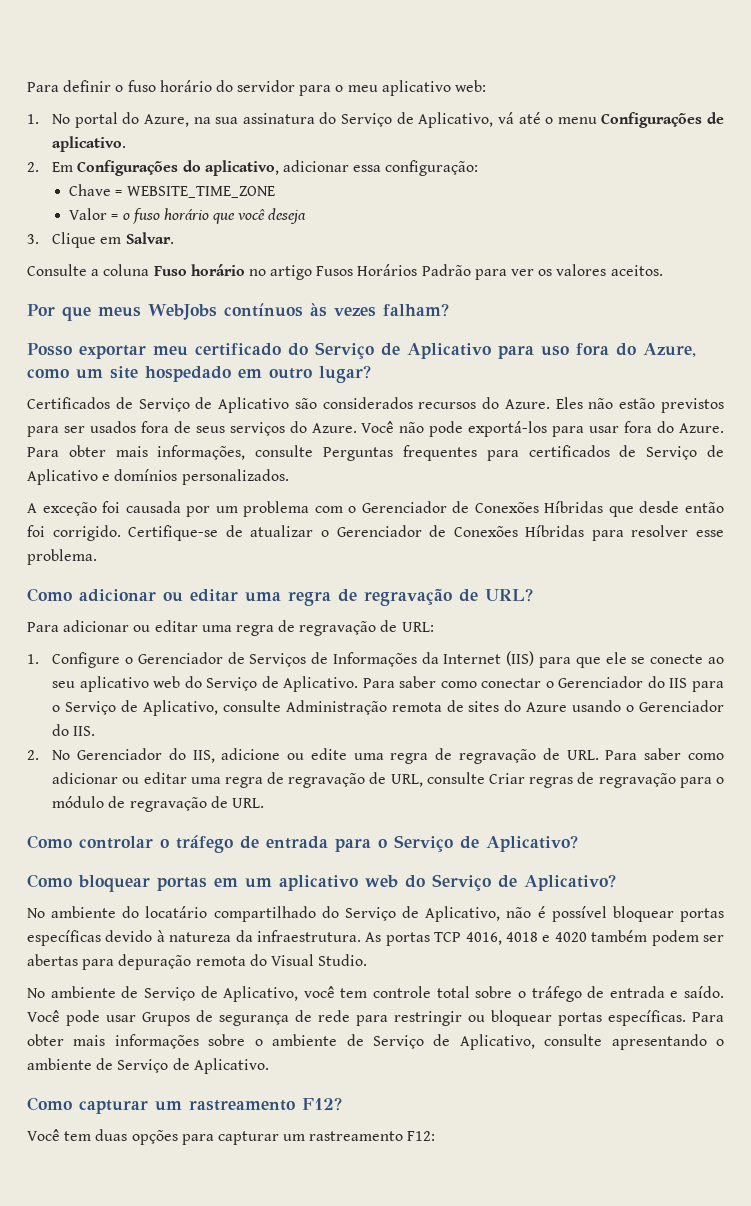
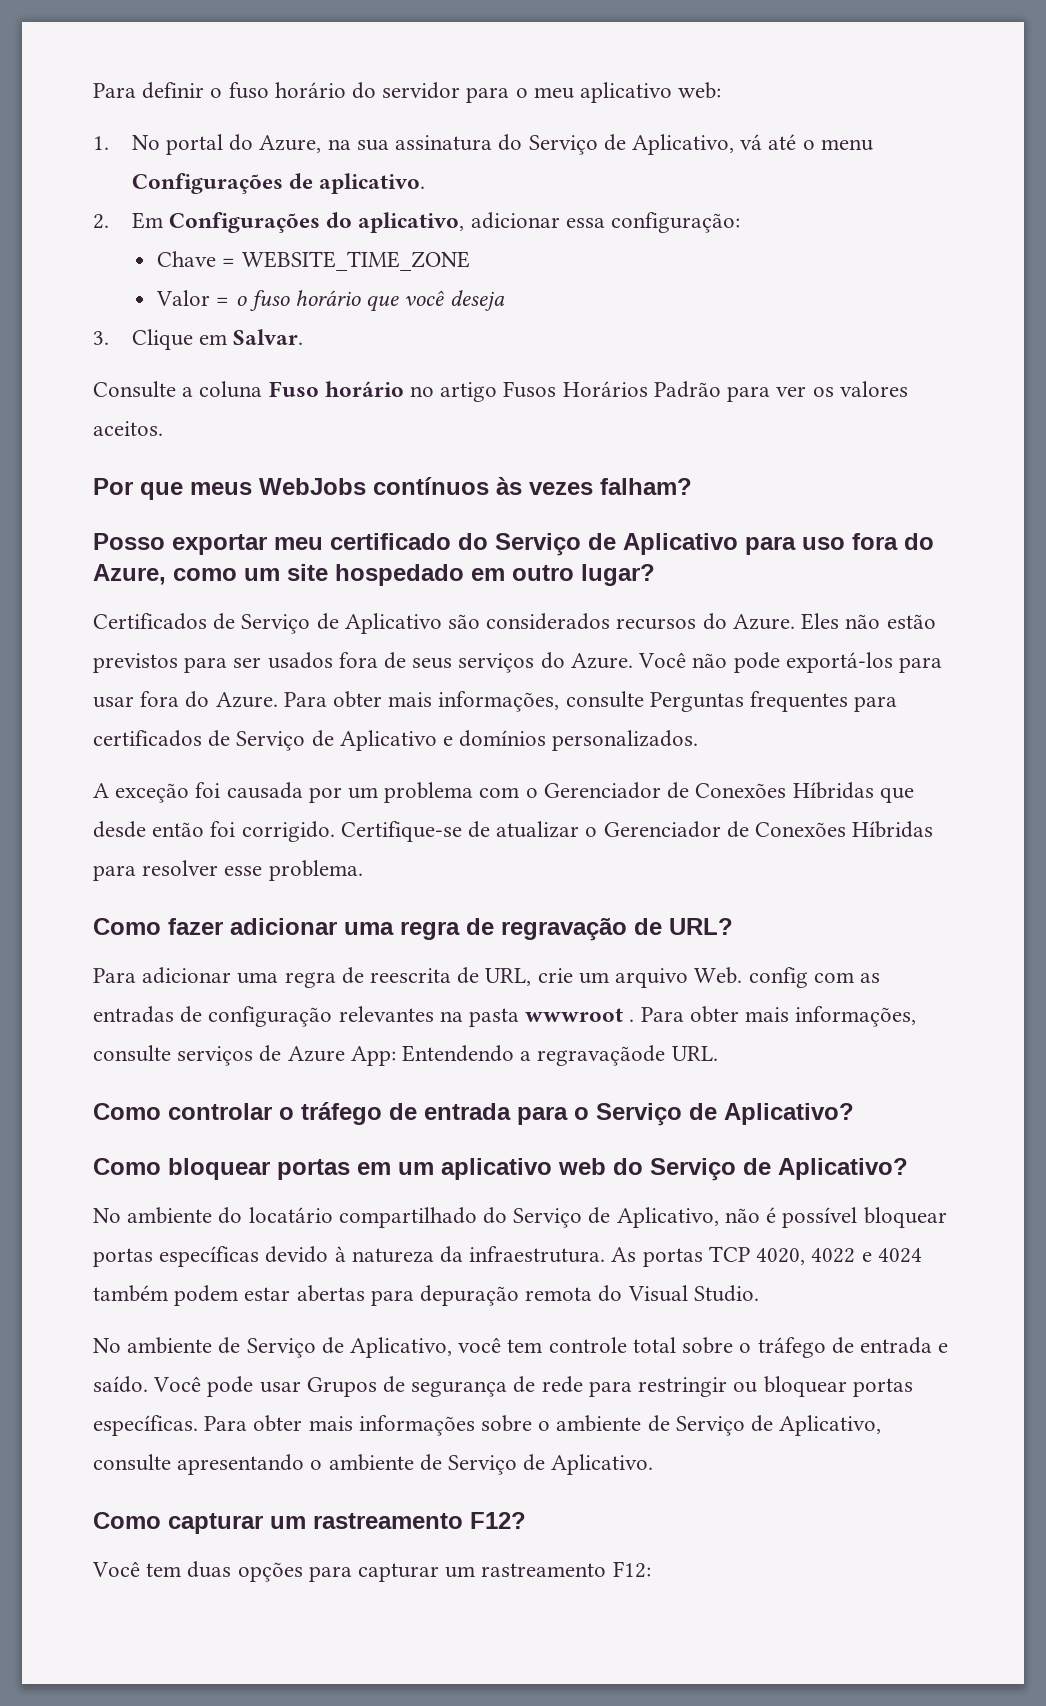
- Como adicionar ou editar uma regra de regravação de URL?
+ Como fazer adicionar uma regra de regravação de URL?
- Para adicionar ou editar uma regra de regravação de URL:
- 1. Configure o Gerenciador de Serviços de Informações da Internet (IIS) para que ele se conecte ao seu aplicativo web do Serviço de Aplicativo. Para saber como conectar o Gerenciador do IIS para o Serviço de Aplicativo, consulte Administração remota de sites do Azure usando o Gerenciador do IIS.
- 2. No Gerenciador do IIS, adicione ou edite uma regra de regravação de URL. Para saber como adicionar ou editar uma regra de regravação de URL, consulte Criar regras de regravação para o módulo de regravação de URL.
+ Para adicionar uma regra de reescrita de URL, crie um arquivo Web. config com as entradas de configuração relevantes na pasta wwwroot . Para obter mais informações, consulte serviços de Azure App: Entendendo a regravaçãode URL.
- As portas TCP 4016, 4018 e 4020 também podem ser abertas para depuração remota do Visual Studio.
+ As portas TCP 4020, 4022 e 4024 também podem estar abertas para depuração remota do Visual Studio.

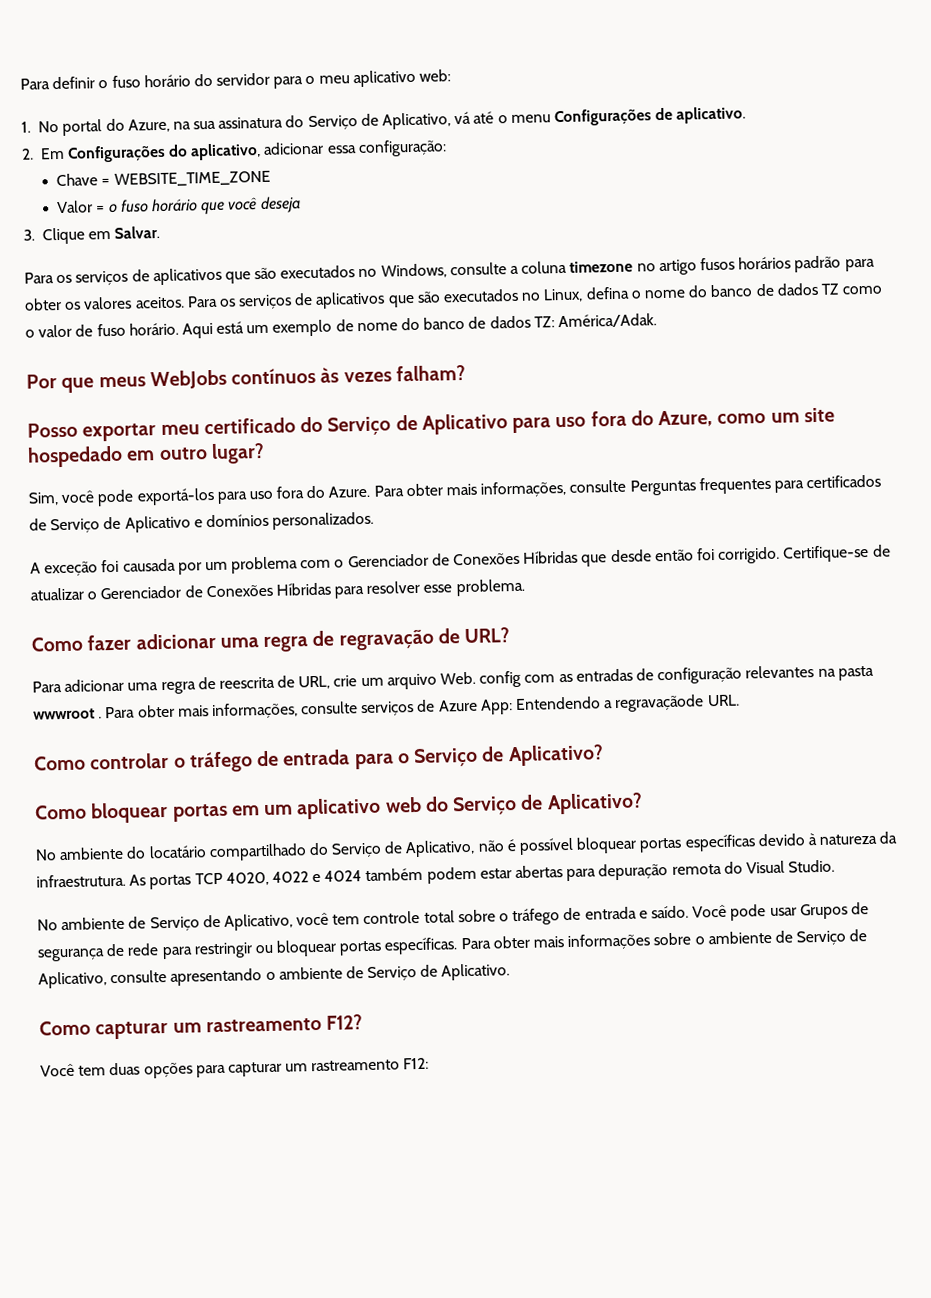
- Consulte a coluna Fuso horário no artigo Fusos Horários Padrão para ver os valores aceitos.
+ Para os serviços de aplicativos que são executados no Windows, consulte a coluna timezone no artigo fusos horários padrão para obter os valores aceitos. Para os serviços de aplicativos que são executados no Linux, defina o nome do banco de dados TZ como o valor de fuso horário. Aqui está um exemplo de nome do banco de dados TZ: América/Adak.
- Certificados de Serviço de Aplicativo são considerados recursos do Azure. Eles não estão previstos para ser usados fora de seus serviços do Azure. Você não pode exportá-los para usar fora do Azure.
+ Sim, você pode exportá-los para uso fora do Azure.

